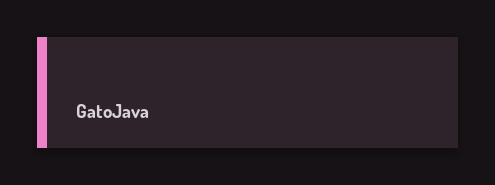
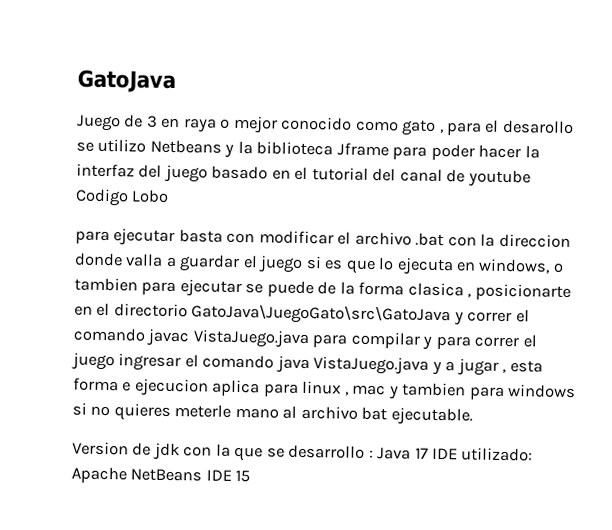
+ Juego de 3 en raya o mejor conocido como gato , para el desarollo se utilizo Netbeans y la biblioteca Jframe para poder hacer la interfaz del juego basado en el tutorial del canal de youtube Codigo Lobo
+ para ejecutar basta con modificar el archivo .bat con la direccion donde valla a guardar el juego si es que lo ejecuta en windows, o tambien para ejecutar se puede de la forma clasica , posicionarte en el directorio GatoJava\JuegoGato\src\GatoJava y correr el comando javac VistaJuego.java para compilar y para correr el juego ingresar el comando java VistaJuego.java y a jugar , esta forma e ejecucion aplica para linux , mac y tambien para windows si no quieres meterle mano al archivo bat ejecutable.
+ Version de jdk con la que se desarrollo : Java 17 IDE utilizado: Apache NetBeans IDE 15

